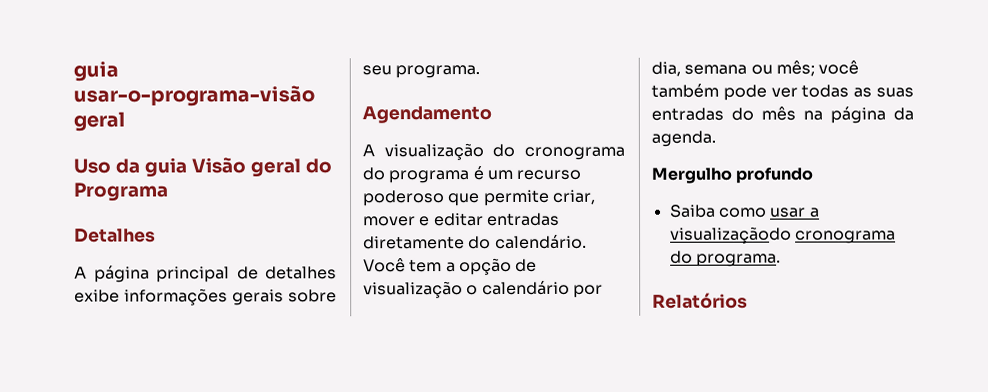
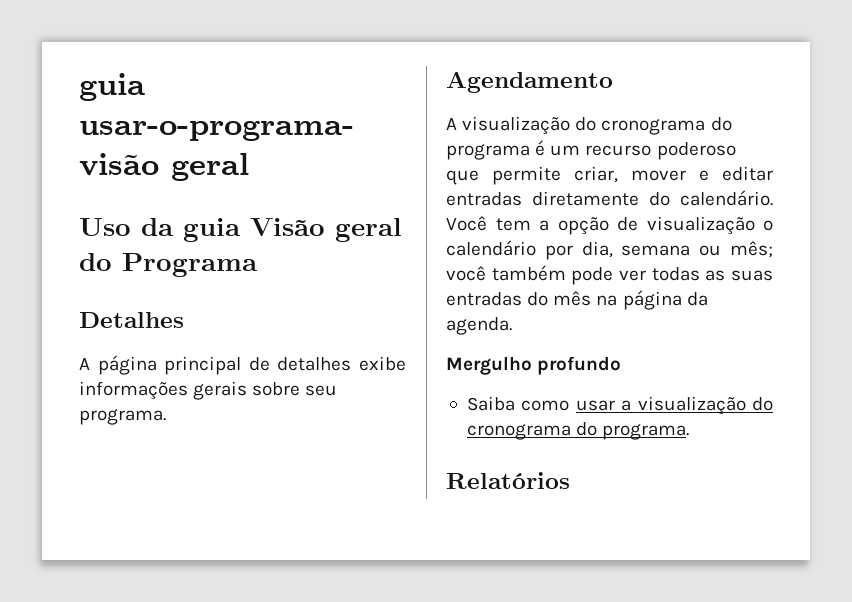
- Saiba como usar a visualizaçãodo cronograma do programa.
+ Saiba como usar a visualização do cronograma do programa.

